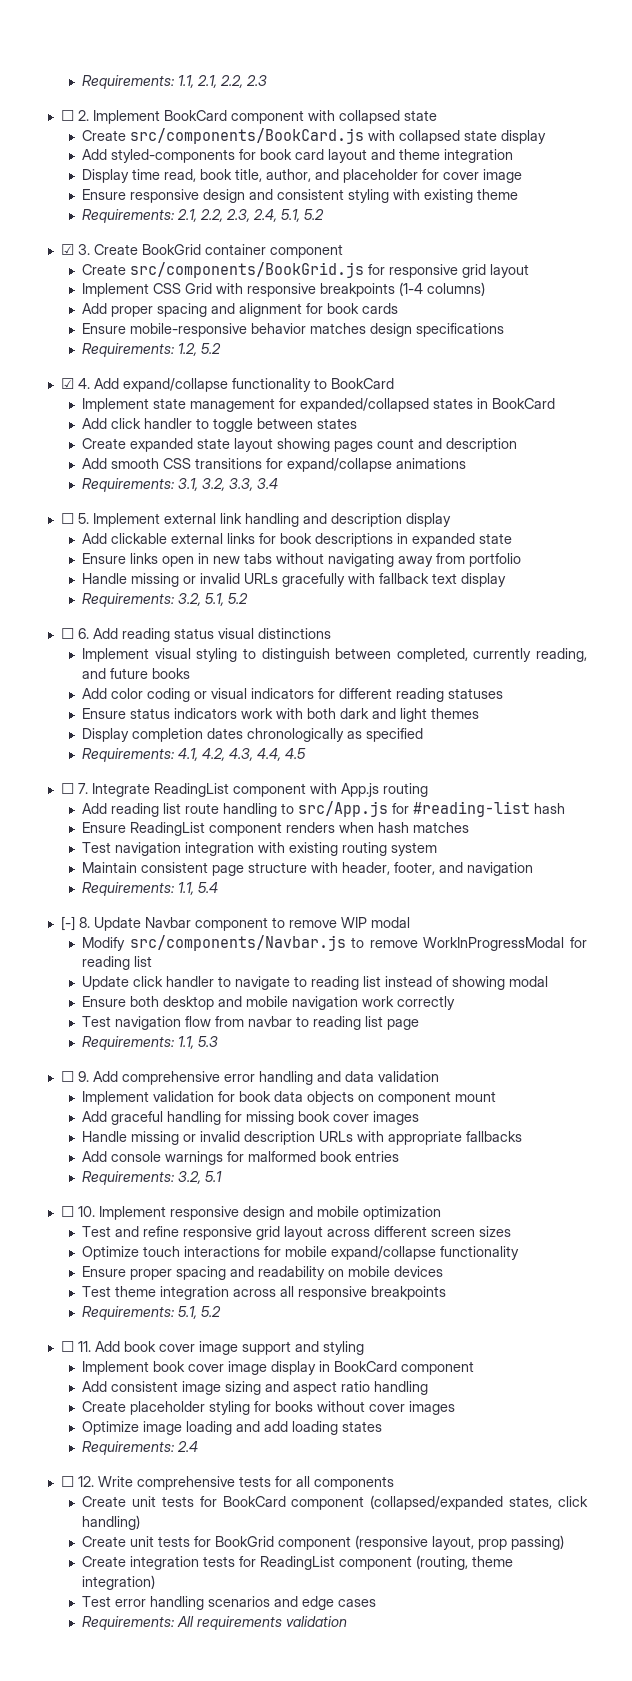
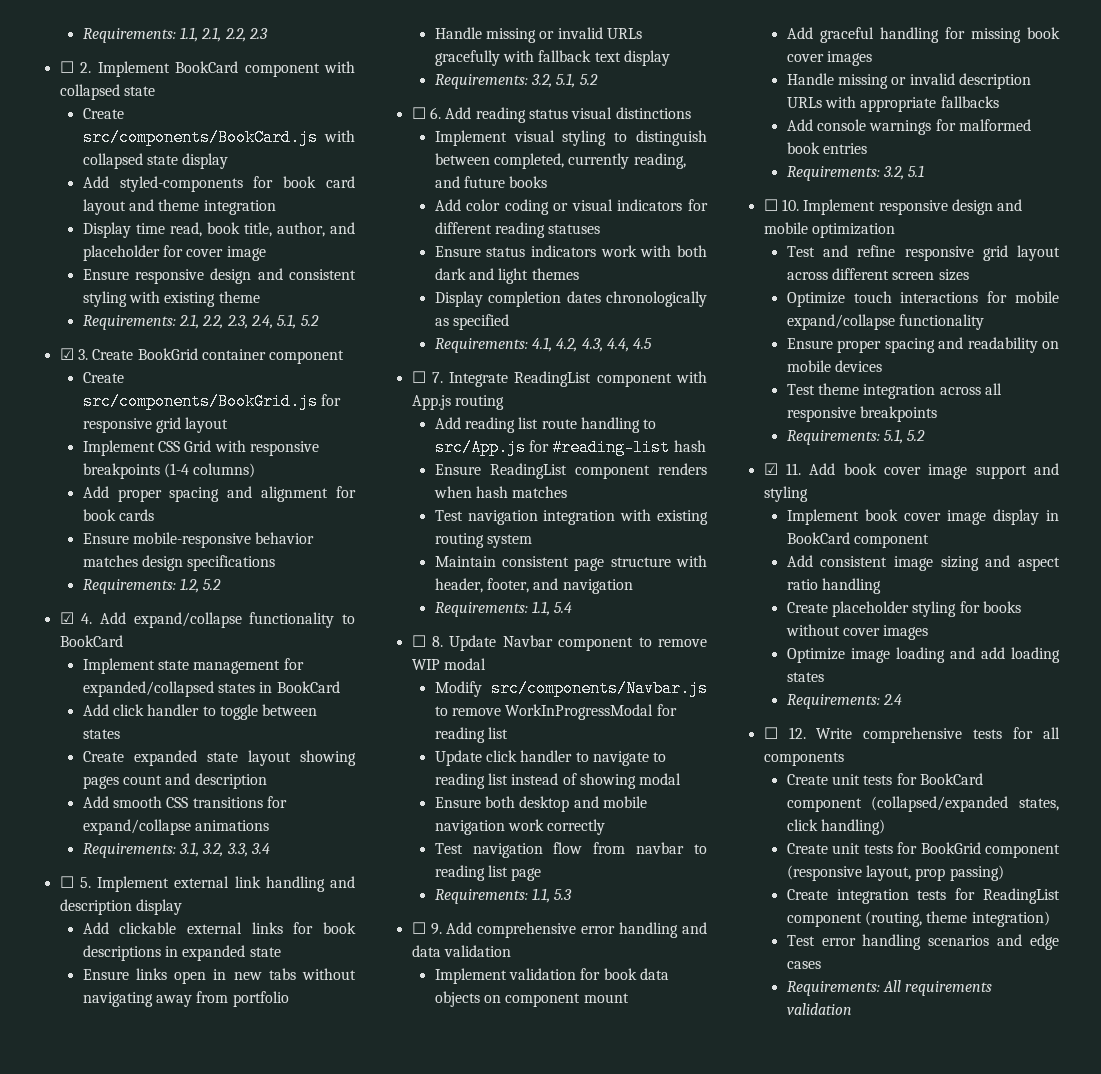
- [-] 8. Update Navbar component to remove WIP modal
+ ☐ 8. Update Navbar component to remove WIP modal
- ☐ 11. Add book cover image support and styling
+ ☑ 11. Add book cover image support and styling

